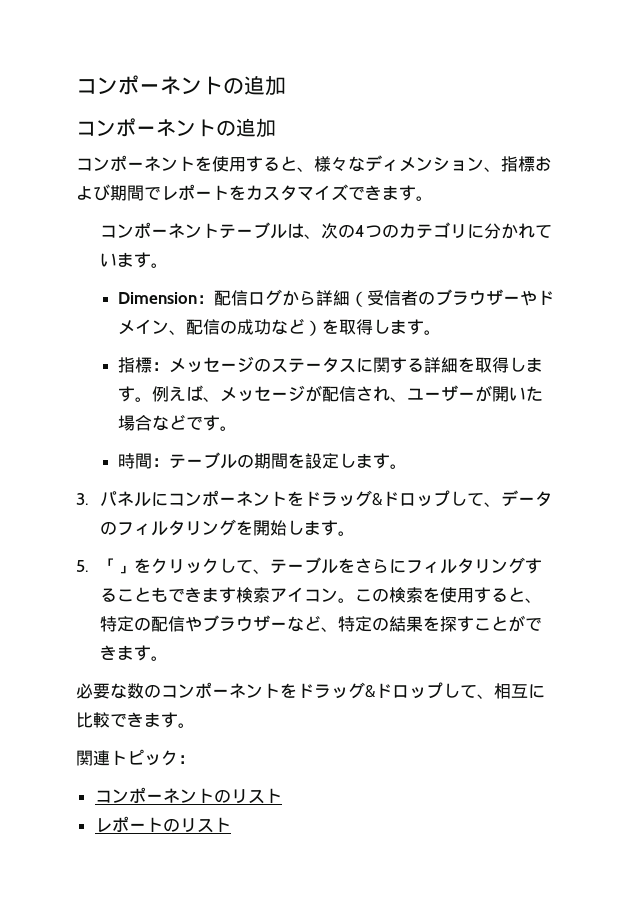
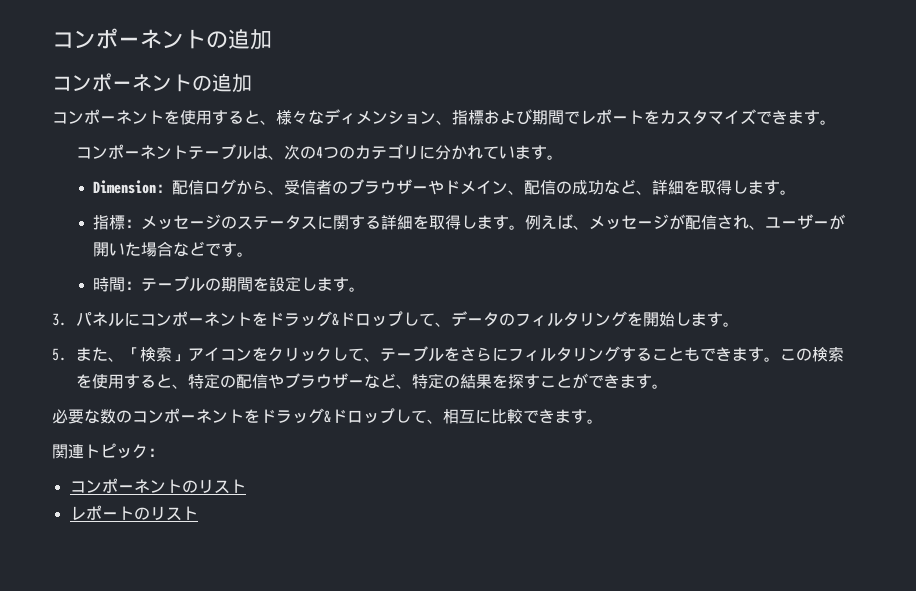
- Dimension：配信ログから詳細（受信者のブラウザーやドメイン、配信の成功など）を取得します。
+ Dimension：配信ログから、受信者のブラウザーやドメイン、配信の成功など、詳細を取得します。
- 5.「」をクリックして、テーブルをさらにフィルタリングすることもできます検索アイコン。
+ 5.また、「検索」アイコンをクリックして、テーブルをさらにフィルタリングすることもできます。

